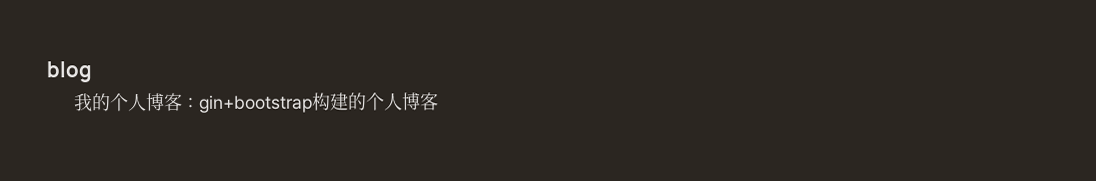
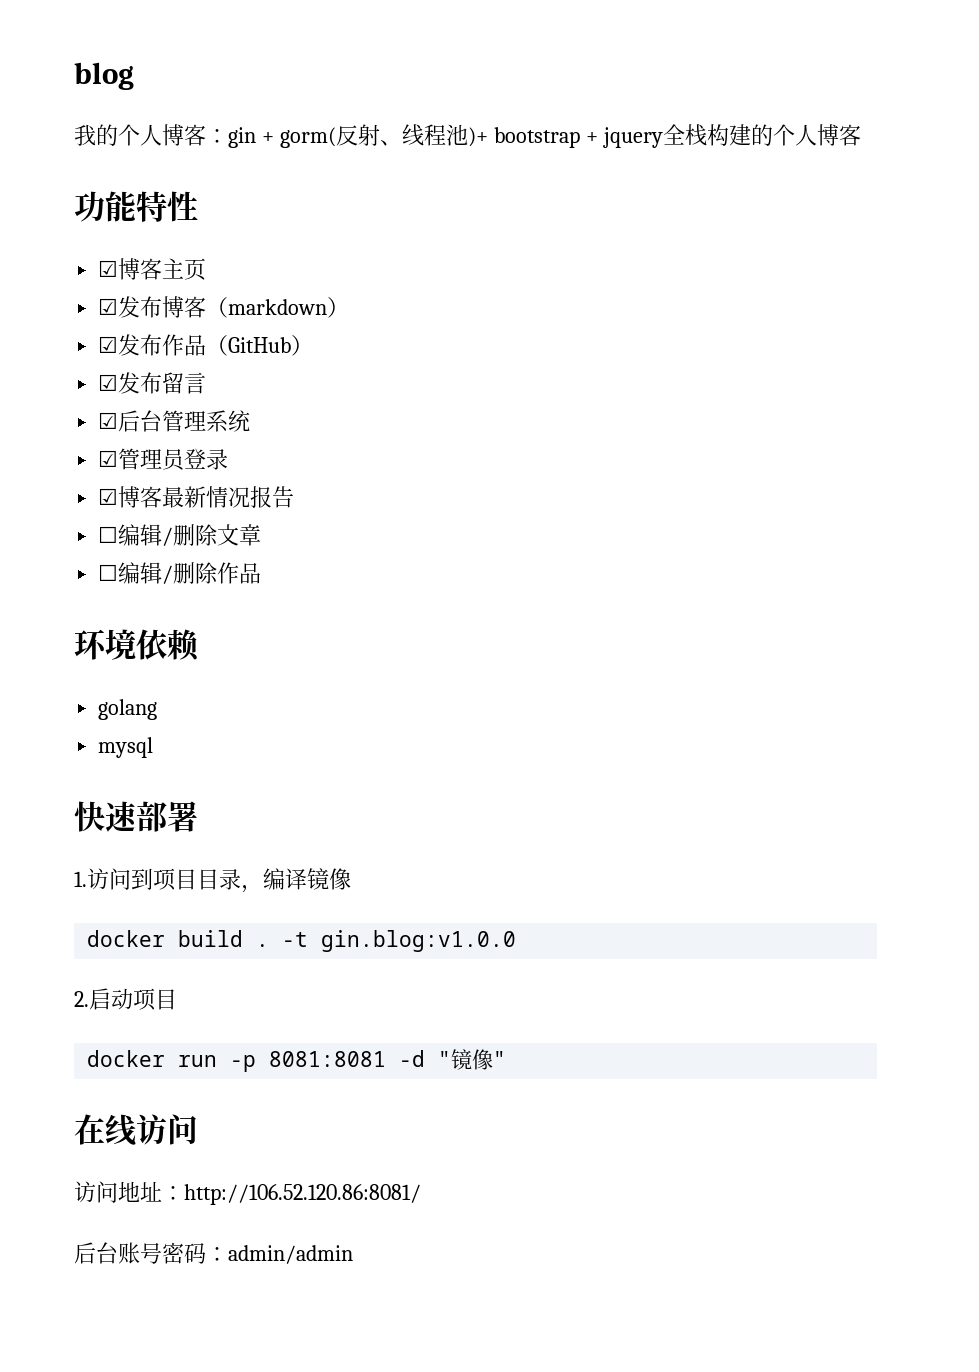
- 我的个人博客：gin+bootstrap构建的个人博客
+ 我的个人博客：gin + gorm(反射、线程池)+ bootstrap + jquery全栈构建的个人博客
+ 功能特性
+ ☑博客主页
+ ☑发布博客（markdown）
+ ☑发布作品（GitHub）
+ ☑发布留言
+ ☑后台管理系统
+ ☑管理员登录
+ ☑博客最新情况报告
+ ☐编辑/删除文章
+ ☐编辑/删除作品
+ 环境依赖
+ golang
+ mysql
+ 快速部署
+ 1.访问到项目目录，编译镜像
+ docker build . -t gin.blog:v1.0.0
+ 2.启动项目
+ docker run -p 8081:8081 -d "镜像"
+ 在线访问
+ 访问地址：http://106.52.120.86:8081/
+ 后台账号密码：admin/admin

